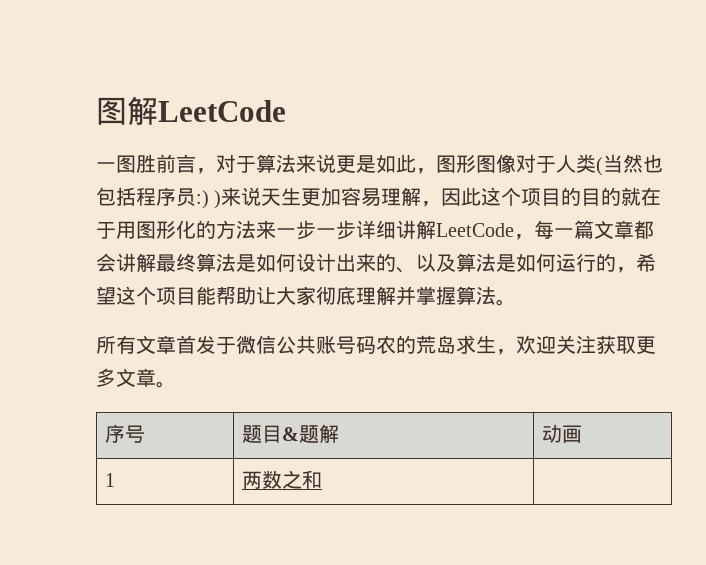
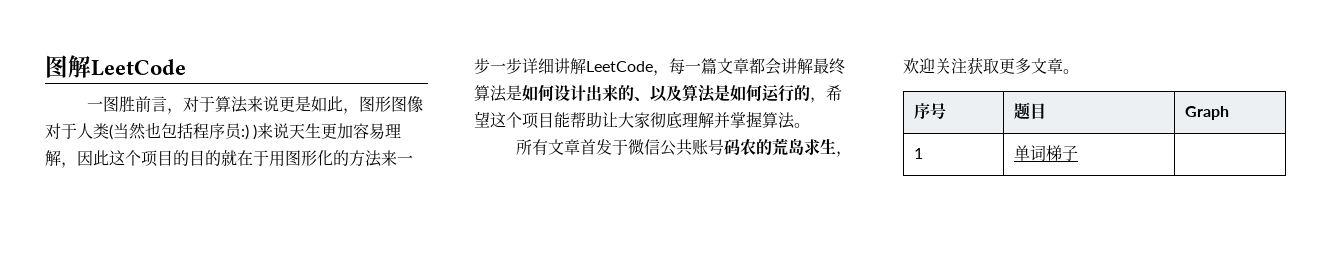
- 序号 | 题目&题解 | 动画
+ 序号 | 题目 | Graph
- 1 | 两数之和 |
+ 1 | 单词梯子 |

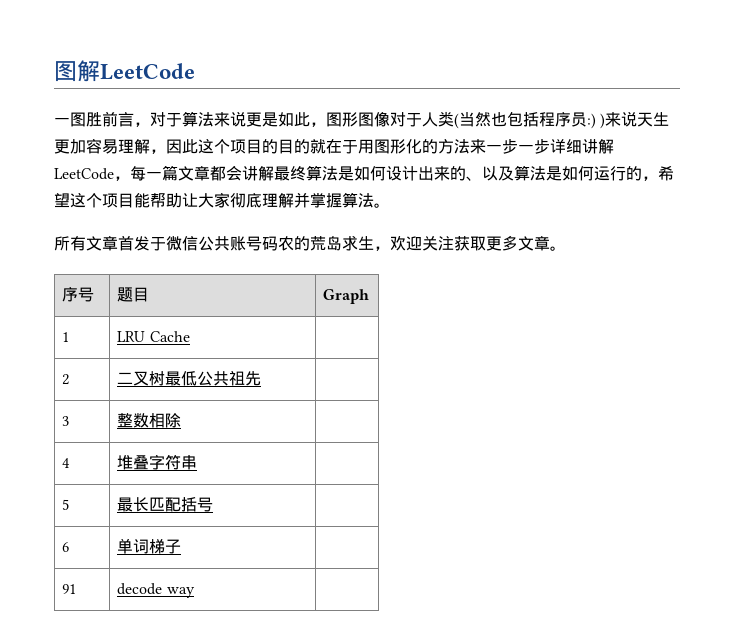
- 1 | 单词梯子 |
+ 1 | LRU Cache |
+ 2 | 二叉树最低公共祖先 |
+ 3 | 整数相除 |
+ 4 | 堆叠字符串 |
+ 5 | 最长匹配括号 |
+ 6 | 单词梯子 |
+ 91 | decode way |

